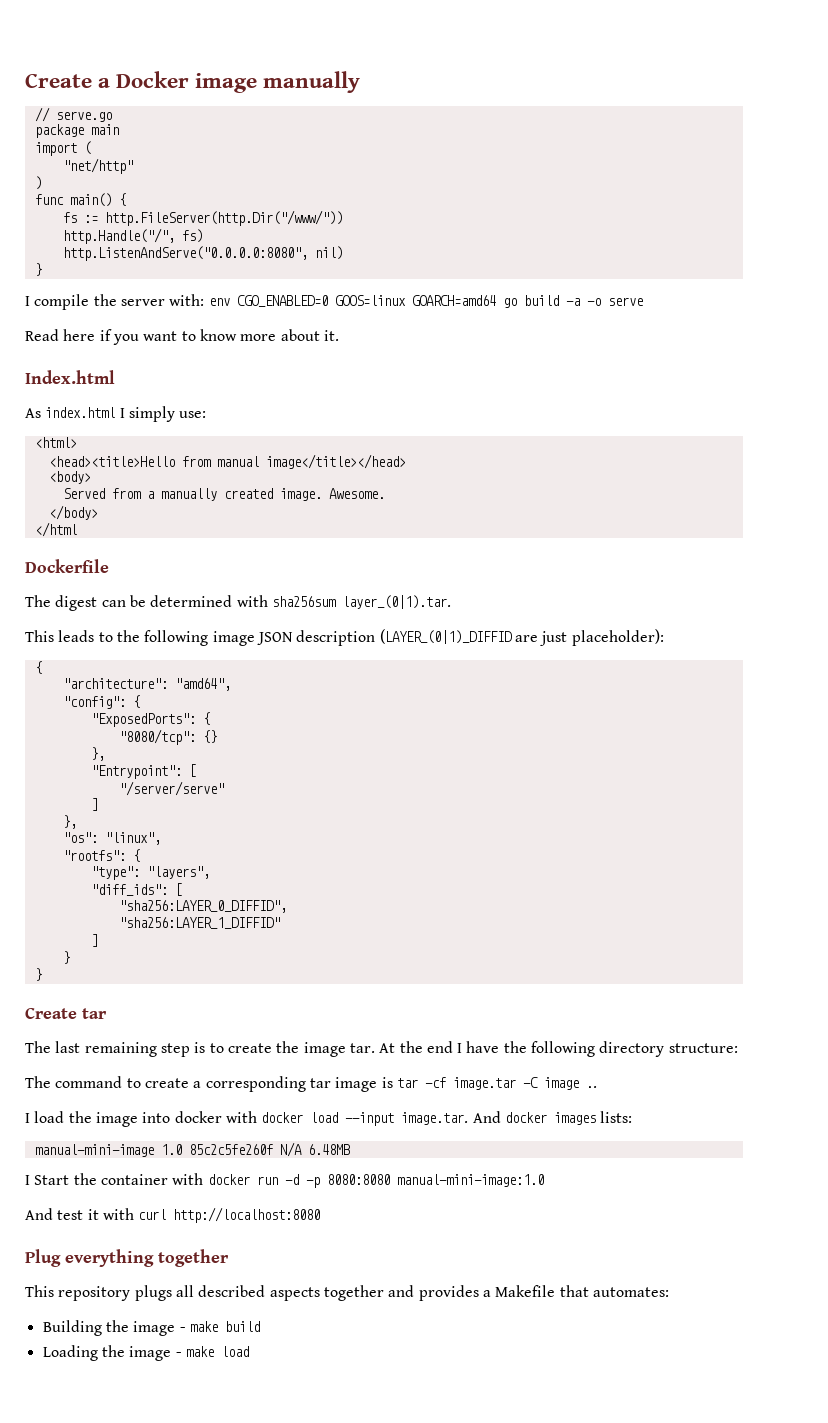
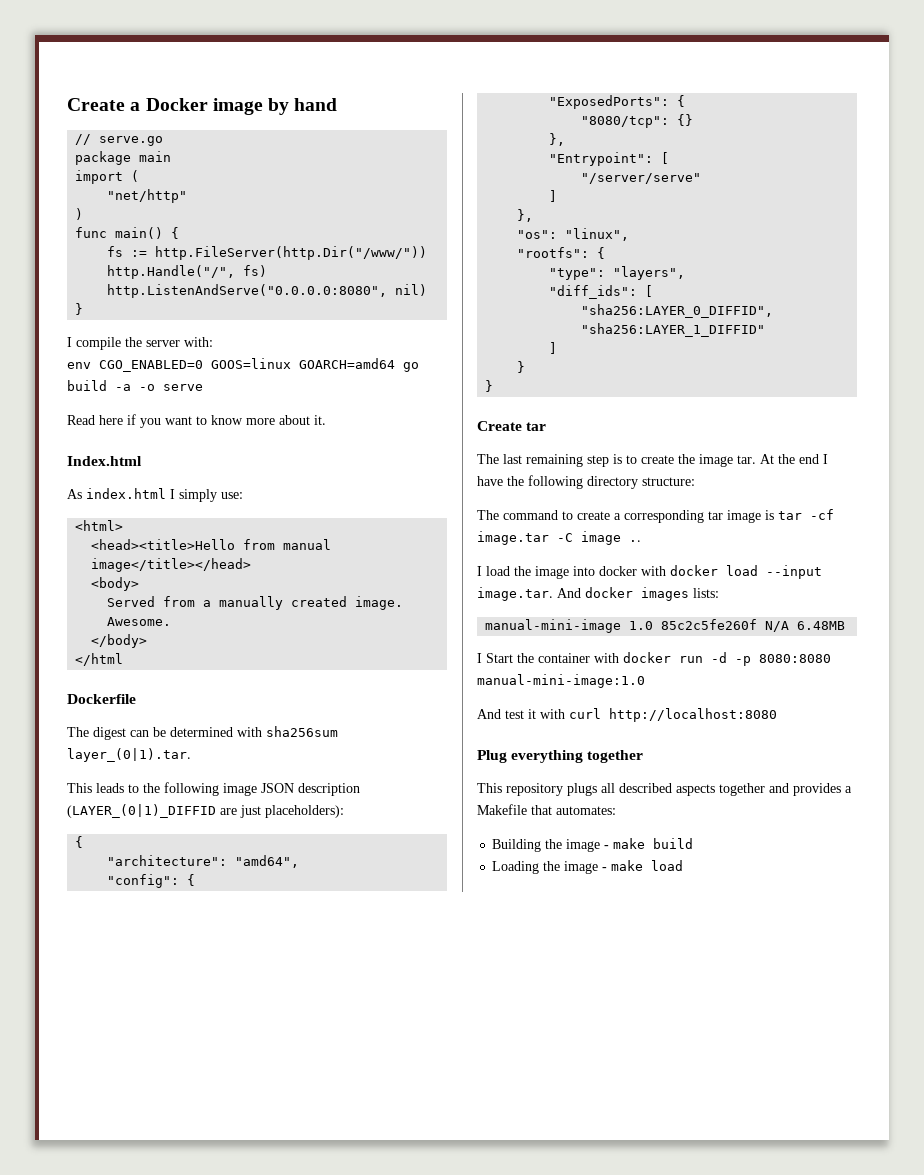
- Create a Docker image manually
+ Create a Docker image by hand
- I compile the server with: env CGO_ENABLED=0 GOOS=linux GOARCH=amd64 go build -a -o serve
+ I compile the server with:
+ env CGO_ENABLED=0 GOOS=linux GOARCH=amd64 go build -a -o serve
- This leads to the following image JSON description (LAYER_(0|1)_DIFFID are just placeholder):
+ This leads to the following image JSON description (LAYER_(0|1)_DIFFID are just placeholders):

